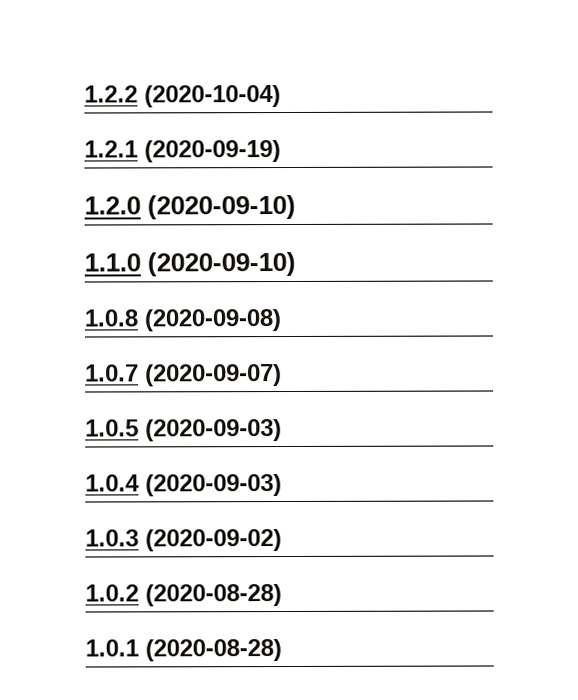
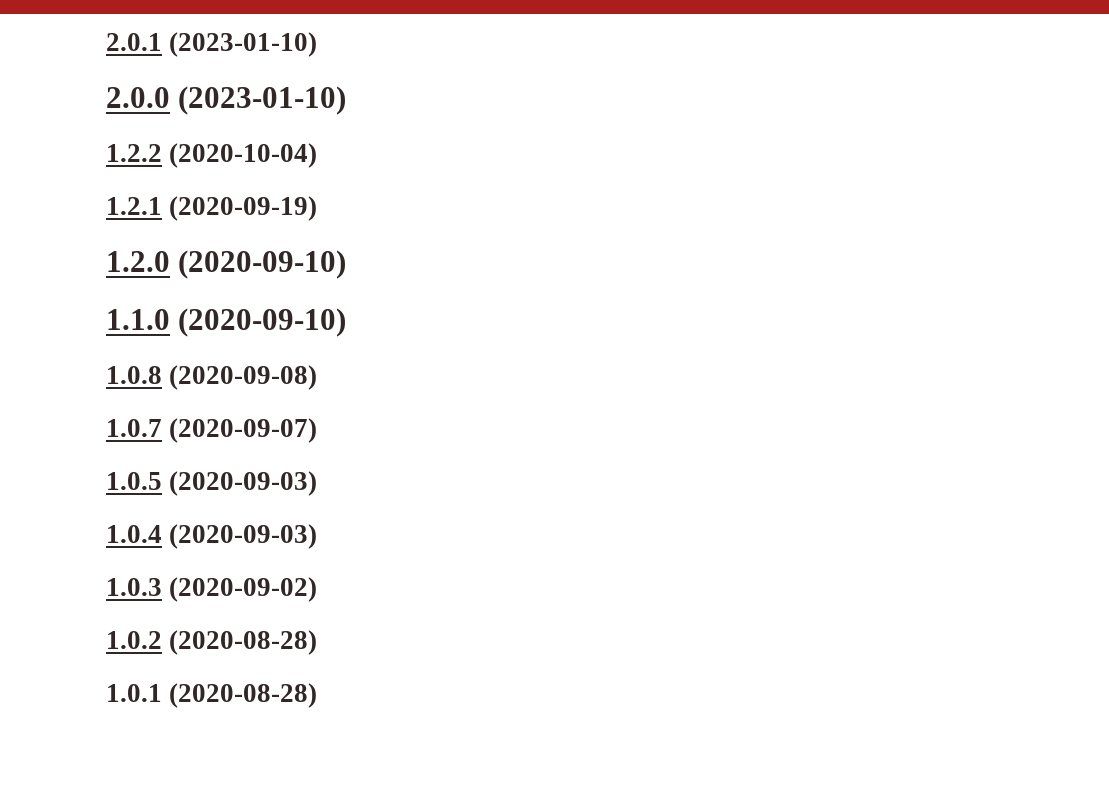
+ 2.0.1 (2023-01-10)
+ 2.0.0 (2023-01-10)

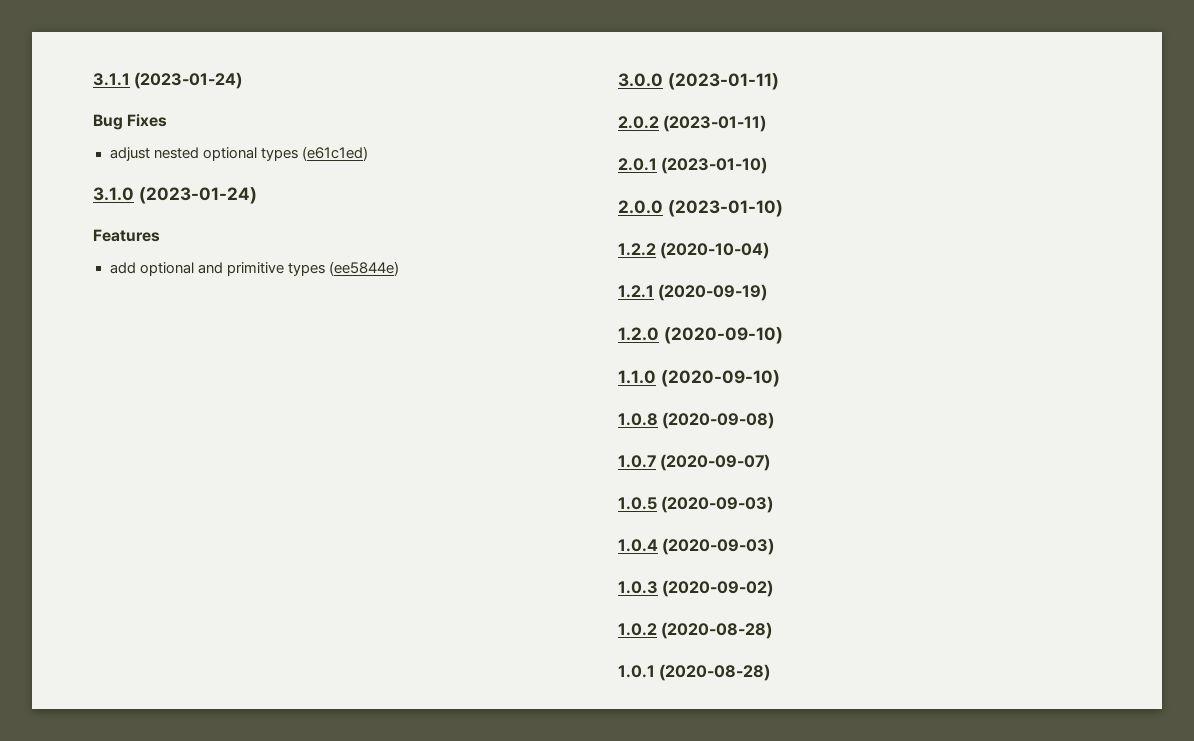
+ 3.1.1 (2023-01-24)
+ Bug Fixes
+ adjust nested optional types (e61c1ed)
+ 3.1.0 (2023-01-24)
+ Features
+ add optional and primitive types (ee5844e)
+ 3.0.0 (2023-01-11)
+ 2.0.2 (2023-01-11)

